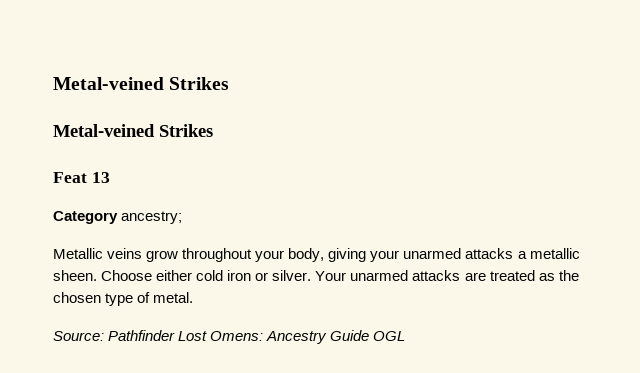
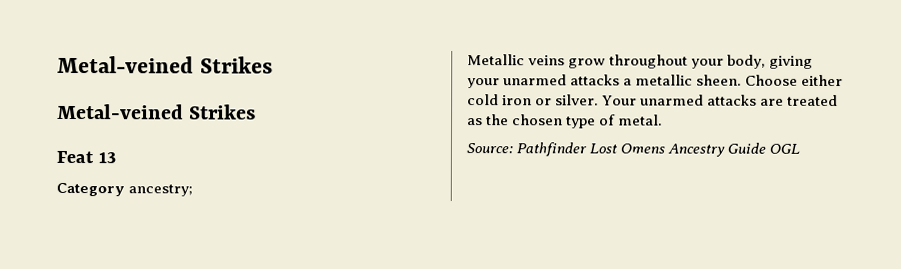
- Source: Pathfinder Lost Omens: Ancestry Guide OGL
+ Source: Pathfinder Lost Omens Ancestry Guide OGL

